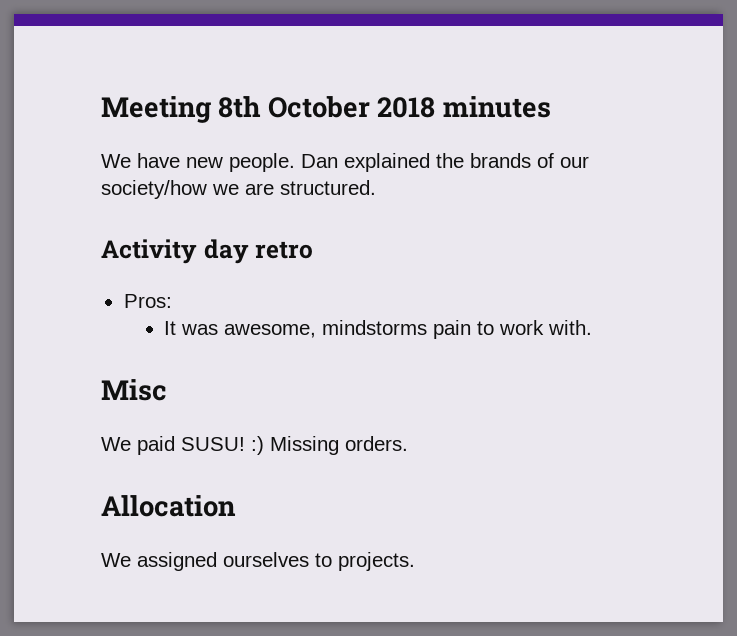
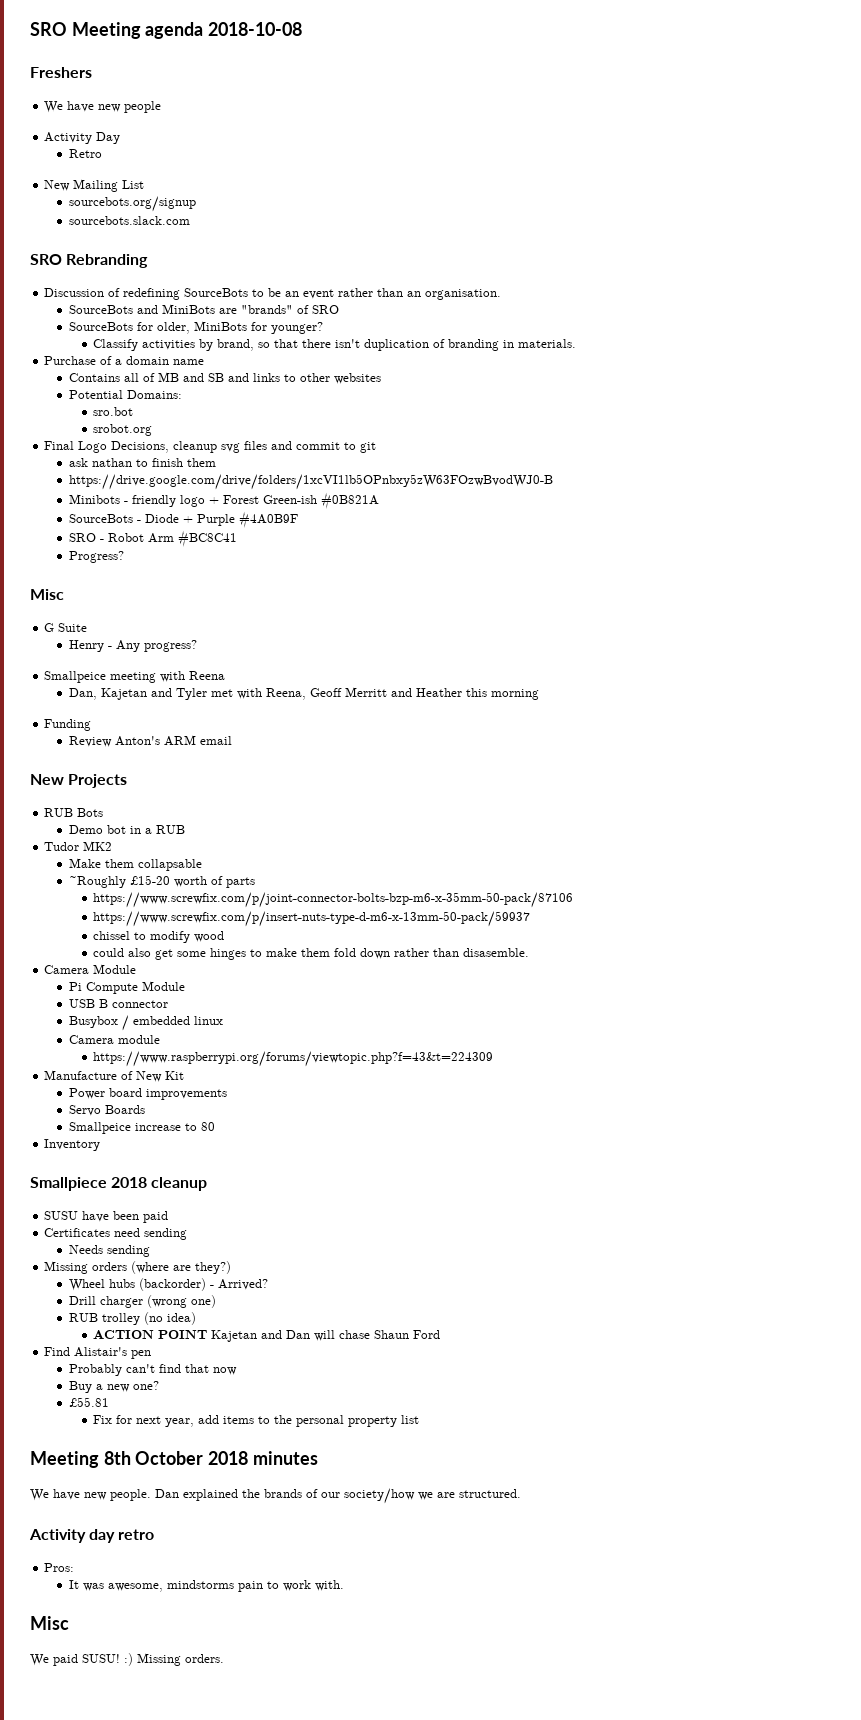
+ SRO Meeting agenda 2018-10-08
+ Freshers
+ We have new people
+ Activity Day
+ Retro
+ New Mailing List
+ sourcebots.org/signup
+ sourcebots.slack.com
+ SRO Rebranding
+ Discussion of redefining SourceBots to be an event rather than an organisation.
+ SourceBots and MiniBots are "brands" of SRO
+ SourceBots for older, MiniBots for younger?
+ Classify activities by brand, so that there isn't duplication of branding in materials.
+ Purchase of a domain name
+ Contains all of MB and SB and links to other websites
+ Potential Domains:
+ sro.bot
+ srobot.org
+ Final Logo Decisions, cleanup svg files and commit to git
+ ask nathan to finish them
+ https://drive.google.com/drive/folders/1xcVI1lb5OPnbxy5zW63FOzwBvodWJ0-B
+ Minibots - friendly logo + Forest Green-ish #0B821A
+ SourceBots - Diode + Purple #4A0B9F
+ SRO - Robot Arm #BC8C41
+ Progress?
+ Misc
+ G Suite
+ Henry - Any progress?
+ Smallpeice meeting with Reena
+ Dan, Kajetan and Tyler met with Reena, Geoff Merritt and Heather this morning
+ Funding
+ Review Anton's ARM email
+ New Projects
+ RUB Bots
+ Demo bot in a RUB
+ Tudor MK2
+ Make them collapsable
+ ~Roughly £15-20 worth of parts
+ https://www.screwfix.com/p/joint-connector-bolts-bzp-m6-x-35mm-50-pack/87106
+ https://www.screwfix.com/p/insert-nuts-type-d-m6-x-13mm-50-pack/59937
+ chissel to modify wood
+ could also get some hinges to make them fold down rather than disasemble.
+ Camera Module
+ Pi Compute Module
+ USB B connector
+ Busybox / embedded linux
+ Camera module
+ https://www.raspberrypi.org/forums/viewtopic.php?f=43&t=224309
+ Manufacture of New Kit
+ Power board improvements
+ Servo Boards
+ Smallpeice increase to 80
+ Inventory
+ Smallpiece 2018 cleanup
+ SUSU have been paid
+ Certificates need sending
+ Needs sending
+ Missing orders (where are they?)
+ Wheel hubs (backorder) - Arrived?
+ Drill charger (wrong one)
+ RUB trolley (no idea)
+ ACTION POINT Kajetan and Dan will chase Shaun Ford
+ Find Alistair's pen
+ Probably can't find that now
+ Buy a new one?
+ £55.81
+ Fix for next year, add items to the personal property list
- Allocation
- We assigned ourselves to projects.

